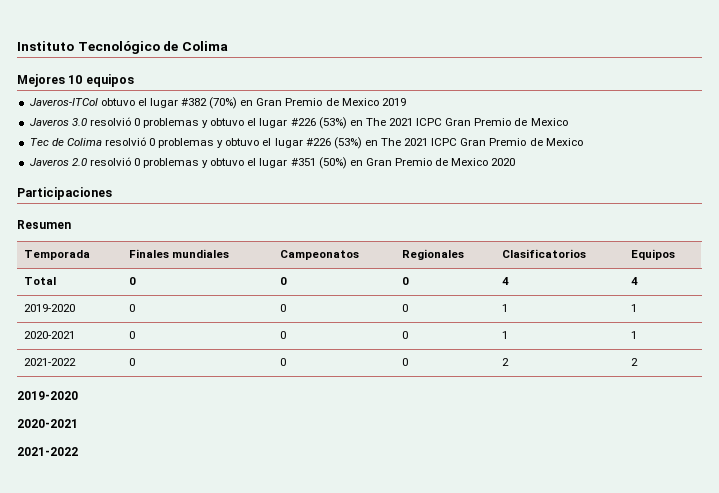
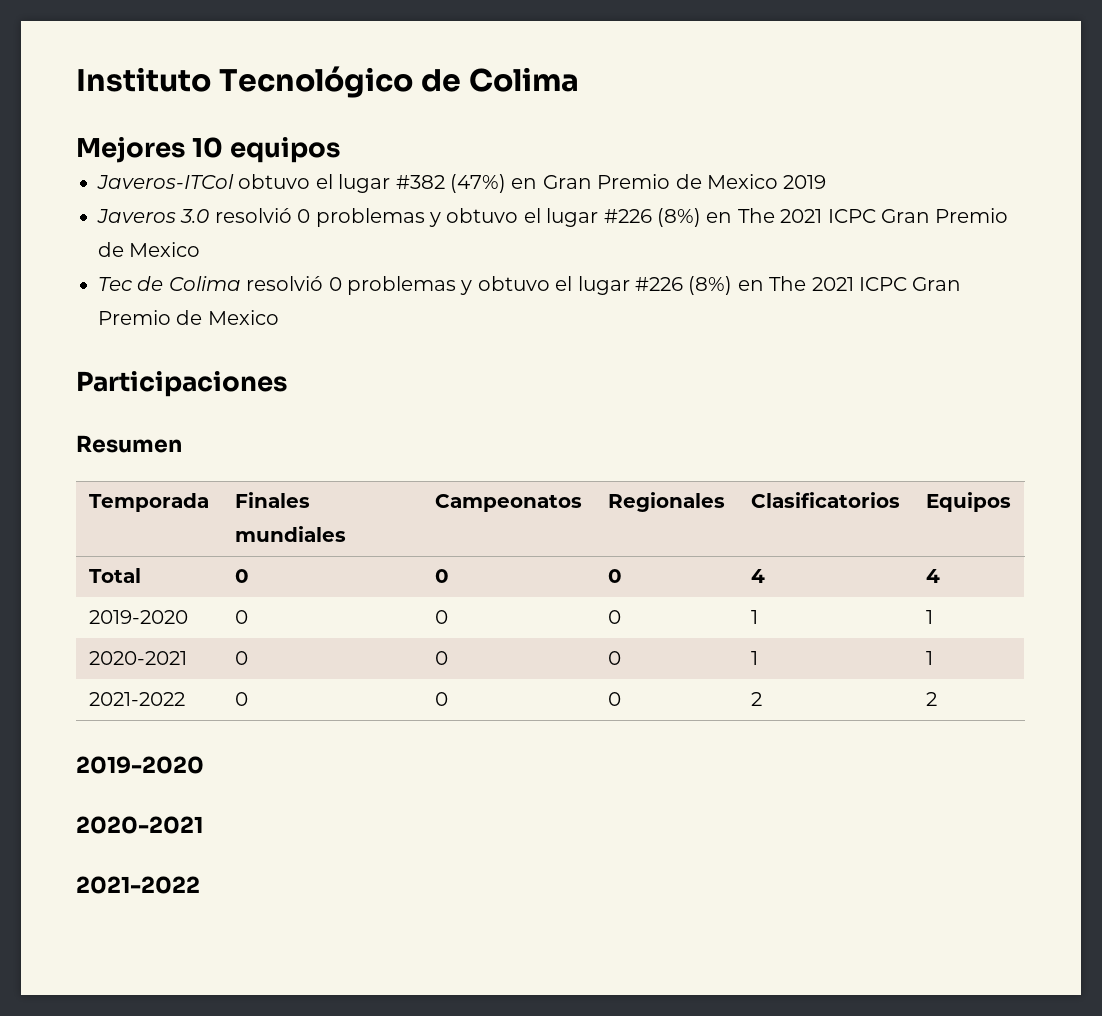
- Javeros-ITCol obtuvo el lugar #382 (70%) en Gran Premio de Mexico 2019
+ Javeros-ITCol obtuvo el lugar #382 (47%) en Gran Premio de Mexico 2019
- Javeros 3.0 resolvió 0 problemas y obtuvo el lugar #226 (53%) en The 2021 ICPC Gran Premio de Mexico
+ Javeros 3.0 resolvió 0 problemas y obtuvo el lugar #226 (8%) en The 2021 ICPC Gran Premio de Mexico
- Tec de Colima resolvió 0 problemas y obtuvo el lugar #226 (53%) en The 2021 ICPC Gran Premio de Mexico
- Javeros 2.0 resolvió 0 problemas y obtuvo el lugar #351 (50%) en Gran Premio de Mexico 2020
+ Tec de Colima resolvió 0 problemas y obtuvo el lugar #226 (8%) en The 2021 ICPC Gran Premio de Mexico

